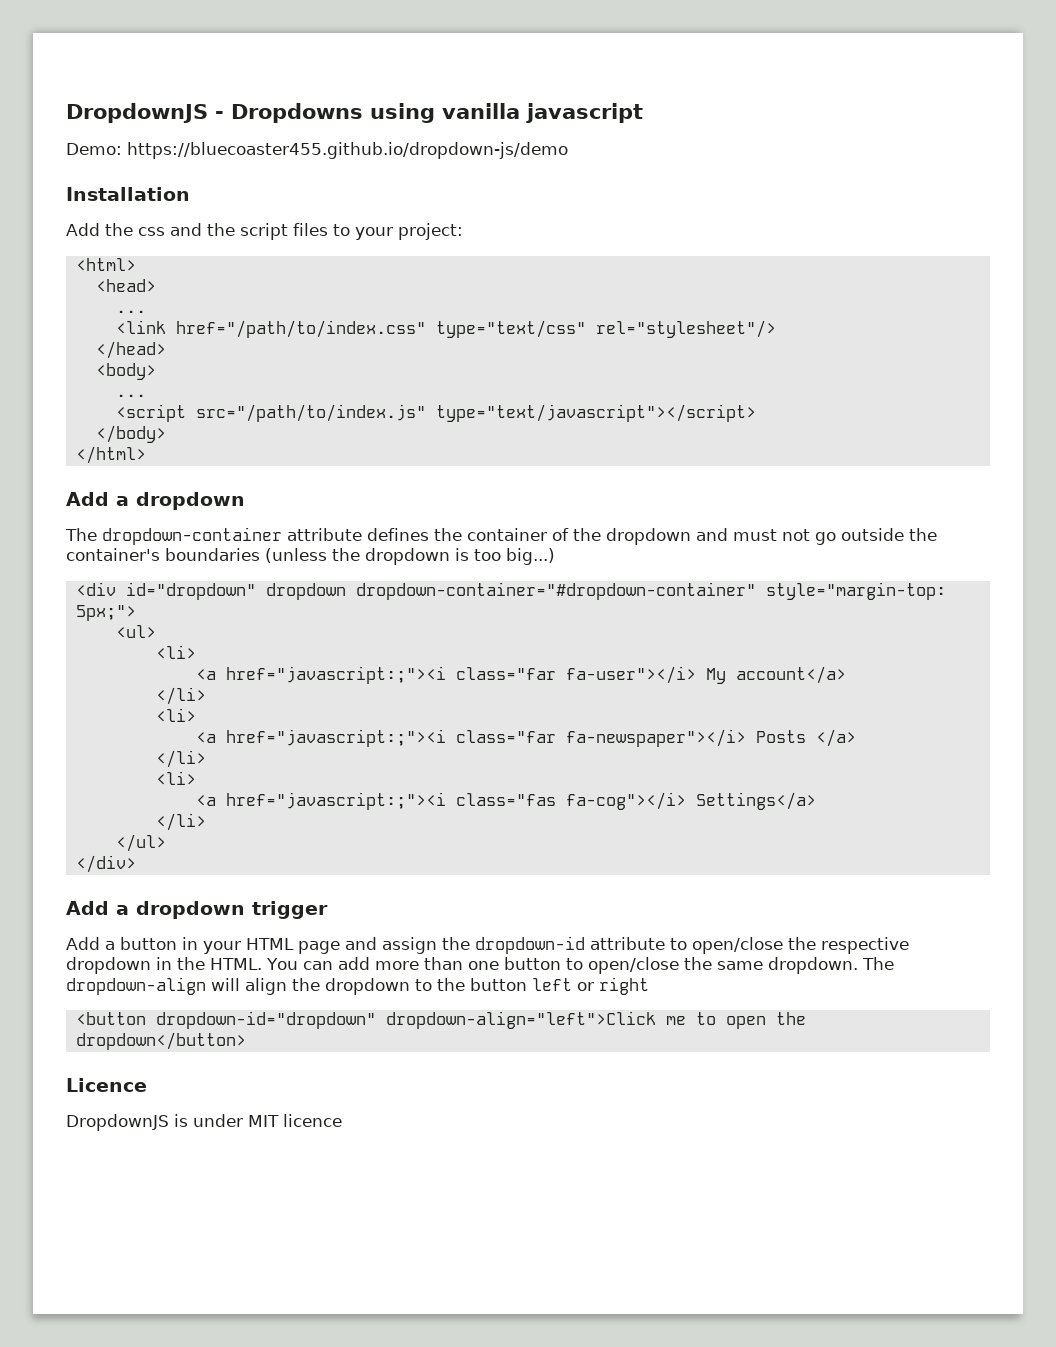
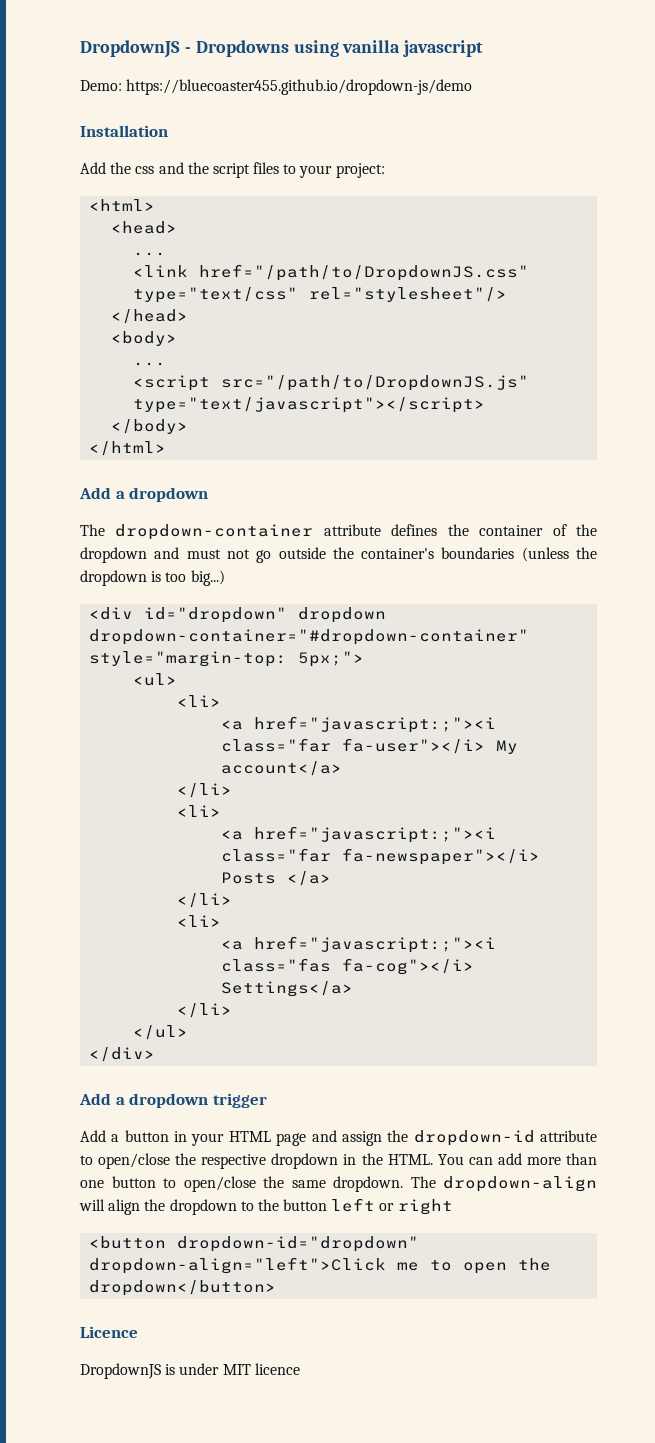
- <link href="/path/to/index.css" type="text/css" rel="stylesheet"/>
+ <link href="/path/to/DropdownJS.css" type="text/css" rel="stylesheet"/>
- <script src="/path/to/index.js" type="text/javascript"></script>
+ <script src="/path/to/DropdownJS.js" type="text/javascript"></script>

